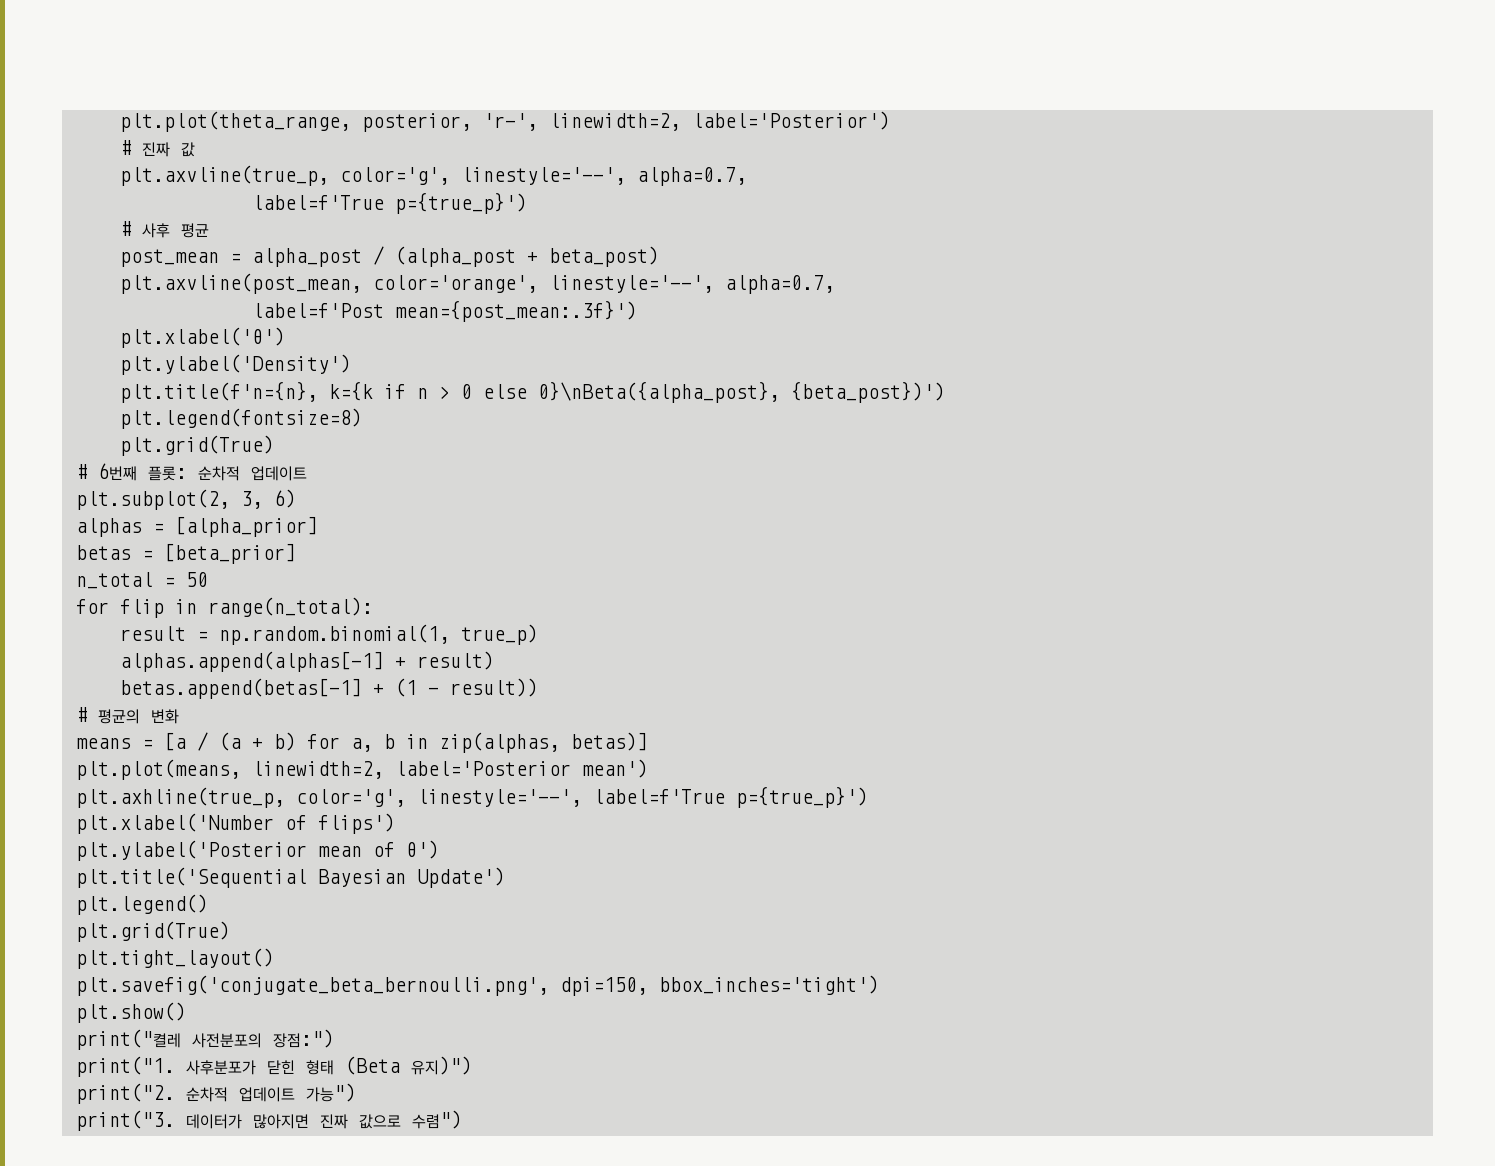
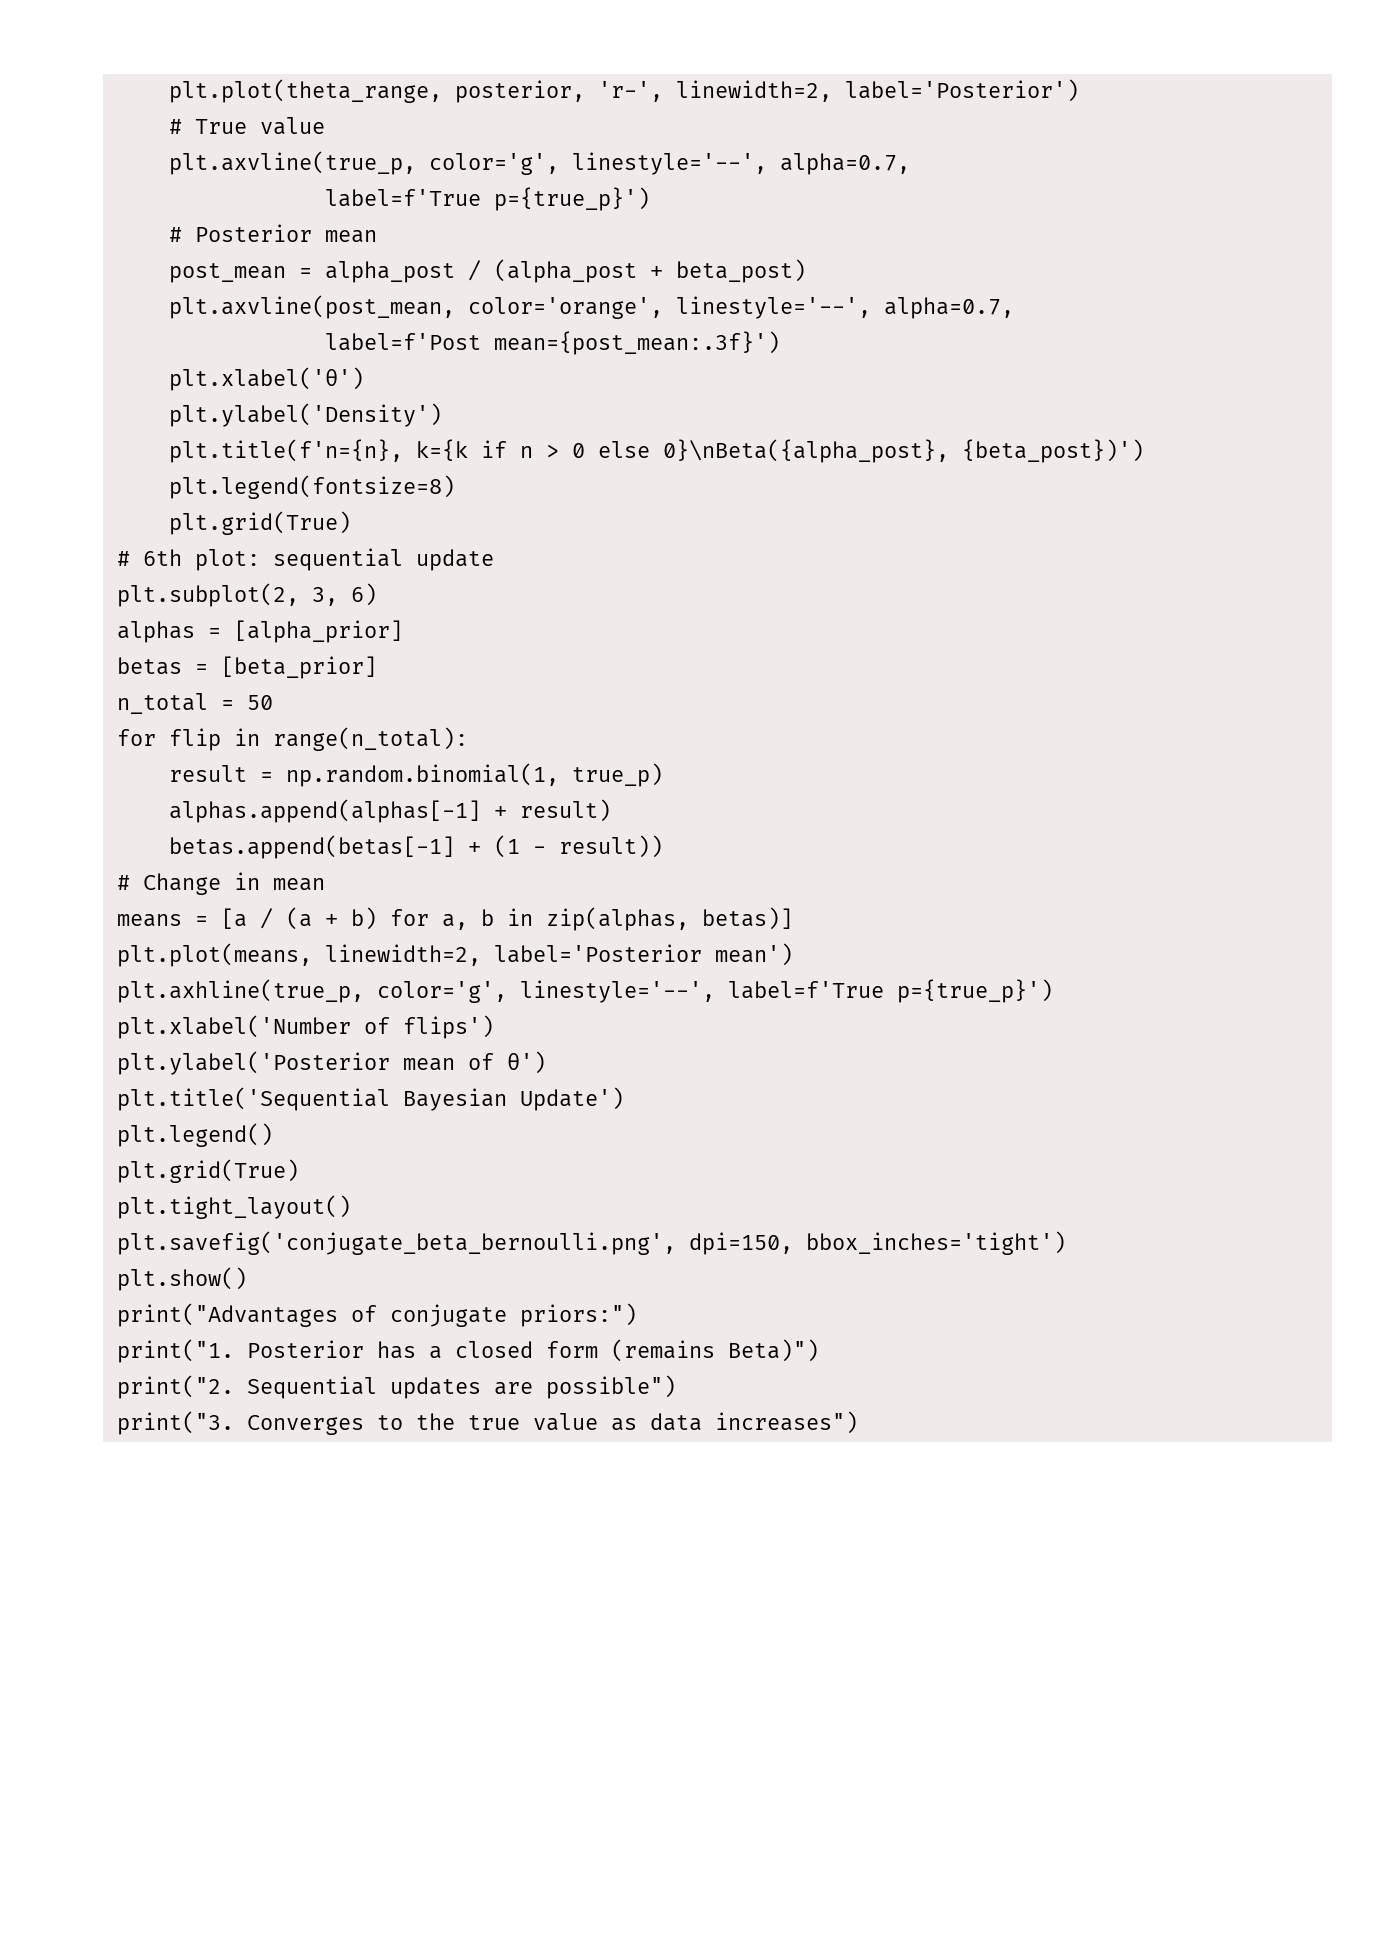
- # 진짜 값
+ # True value
- # 사후 평균
+ # Posterior mean
- # 6번째 플롯: 순차적 업데이트
+ # 6th plot: sequential update
- # 평균의 변화
+ # Change in mean
- print("켤레 사전분포의 장점:")
- print("1. 사후분포가 닫힌 형태 (Beta 유지)")
- print("2. 순차적 업데이트 가능")
- print("3. 데이터가 많아지면 진짜 값으로 수렴")
+ print("Advantages of conjugate priors:")
+ print("1. Posterior has a closed form (remains Beta)")
+ print("2. Sequential updates are possible")
+ print("3. Converges to the true value as data increases")

